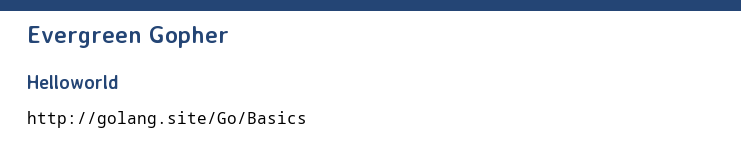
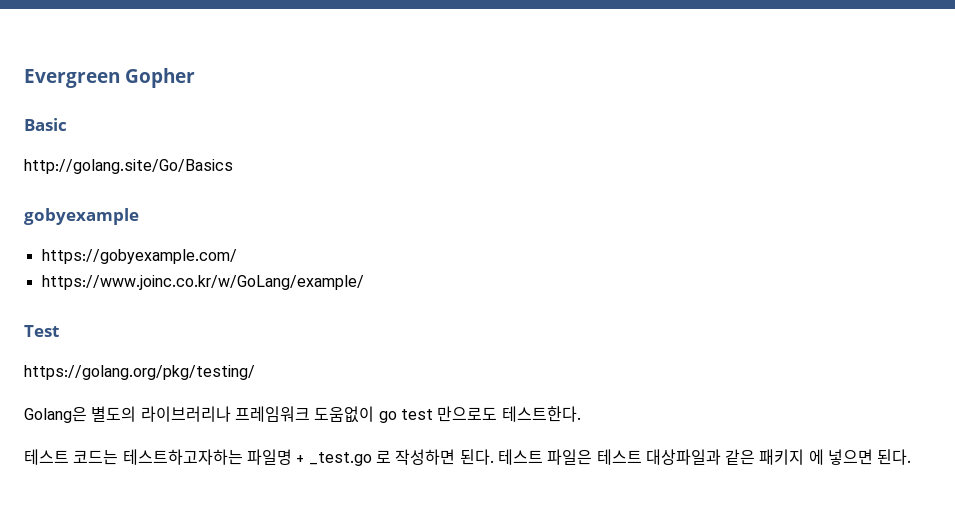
- Helloworld
+ Basic
+ gobyexample
+ https://gobyexample.com/
+ https://www.joinc.co.kr/w/GoLang/example/
+ Test
+ https://golang.org/pkg/testing/
+ Golang은 별도의 라이브러리나 프레임워크 도움없이 go test 만으로도 테스트한다.
+ 테스트 코드는 테스트하고자하는 파일명 + _test.go 로 작성하면 된다. 테스트 파일은 테스트 대상파일과 같은 패키지 에 넣으면 된다.

